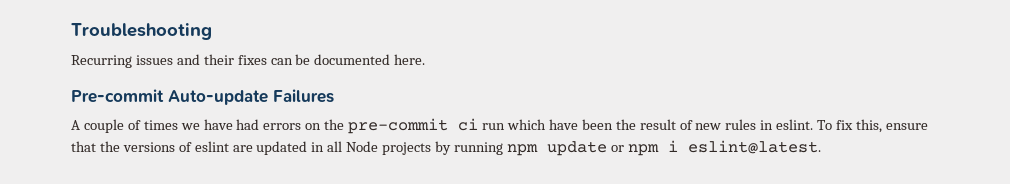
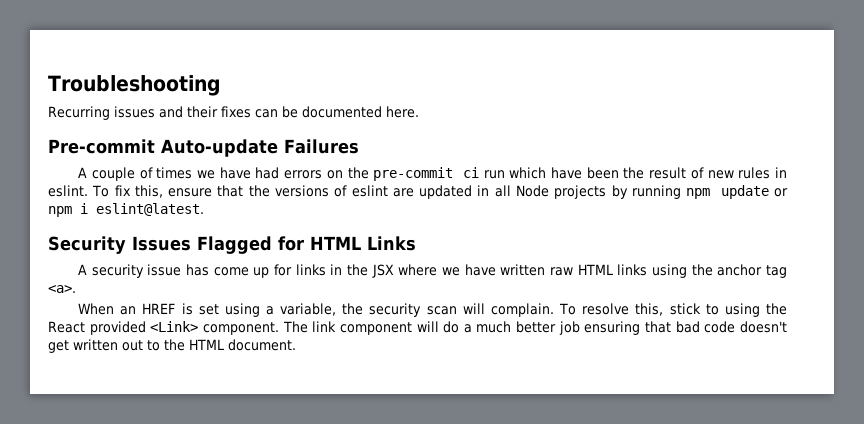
+ Security Issues Flagged for HTML Links
+ A security issue has come up for links in the JSX where we have written raw HTML links using the anchor tag <a>.
+ When an HREF is set using a variable, the security scan will complain. To resolve this, stick to using the React provided <Link> component. The link component will do a much better job ensuring that bad code doesn't get written out to the HTML document.

